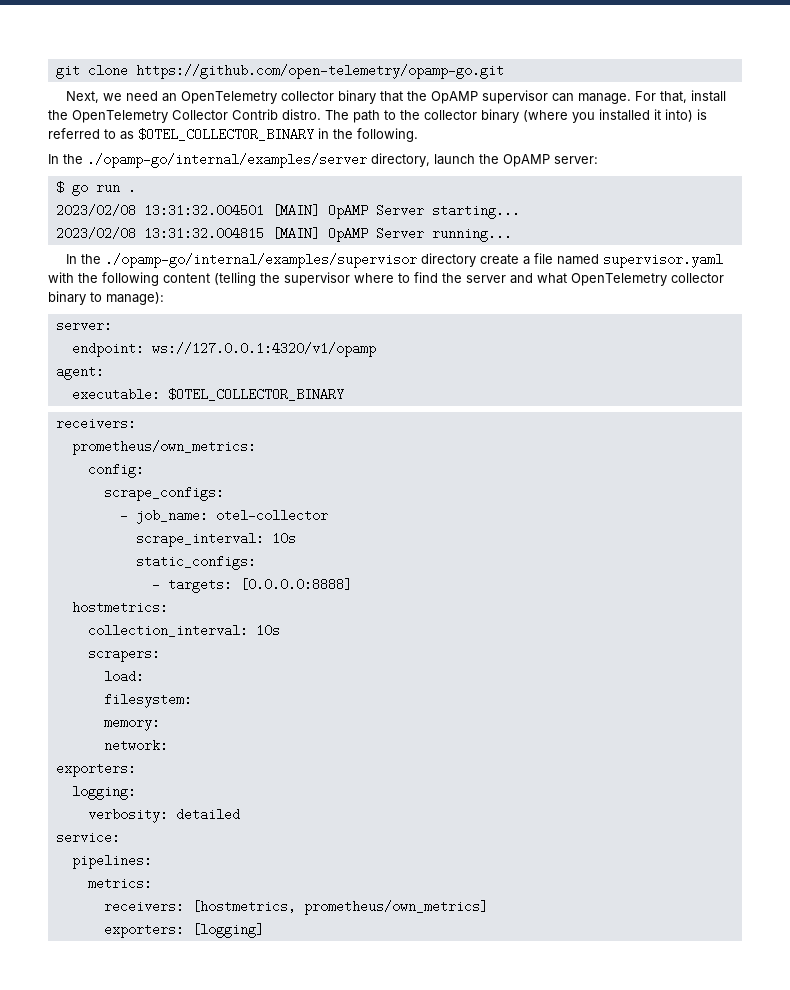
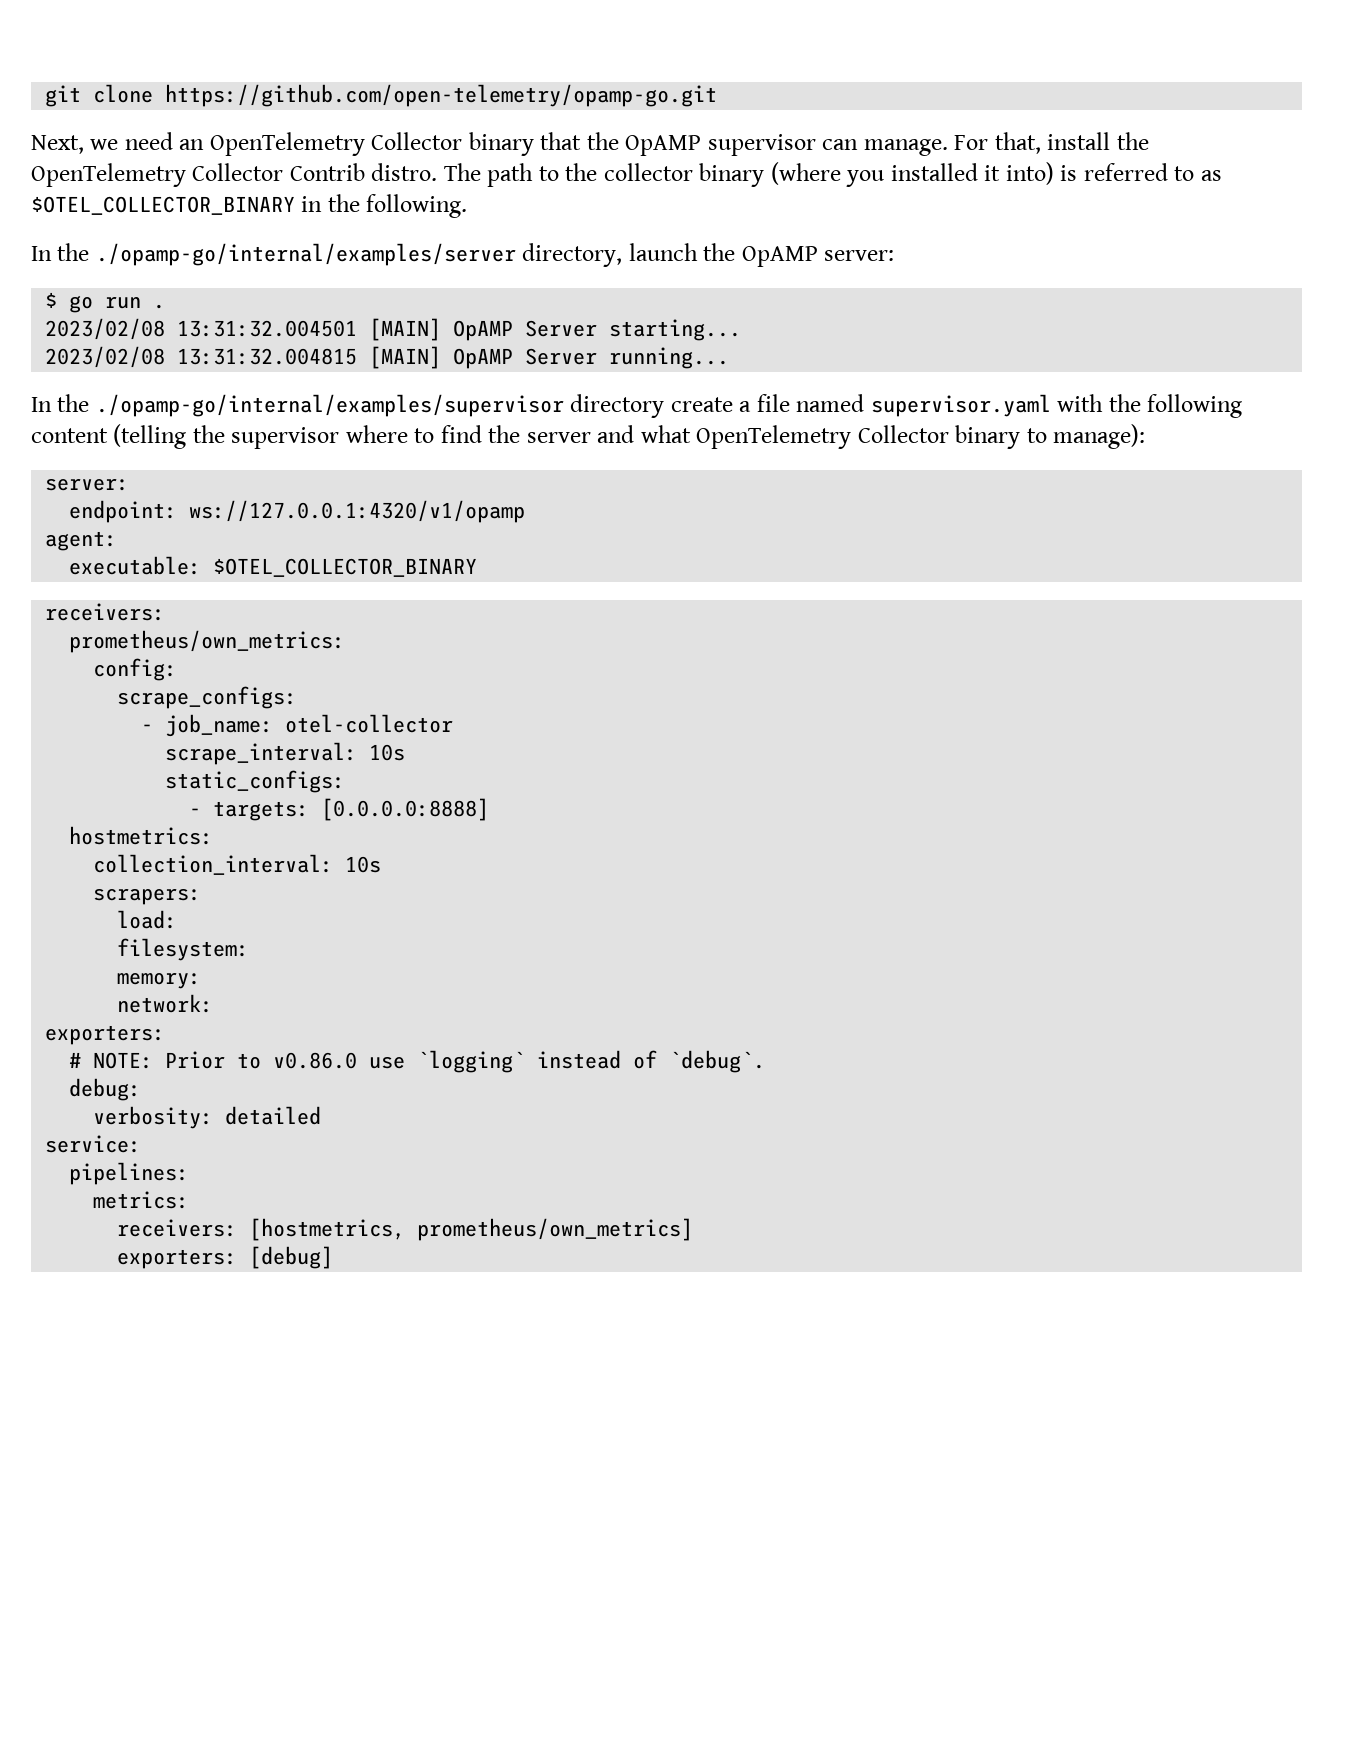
- Next, we need an OpenTelemetry collector binary that the OpAMP supervisor can manage.
+ Next, we need an OpenTelemetry Collector binary that the OpAMP supervisor can manage.
- In the ./opamp-go/internal/examples/supervisor directory create a file named supervisor.yaml with the following content (telling the supervisor where to find the server and what OpenTelemetry collector binary to manage):
+ In the ./opamp-go/internal/examples/supervisor directory create a file named supervisor.yaml with the following content (telling the supervisor where to find the server and what OpenTelemetry Collector binary to manage):
- logging:
+ # NOTE: Prior to v0.86.0 use `logging` instead of `debug`.
+ debug:
- exporters: [logging]
+ exporters: [debug]

